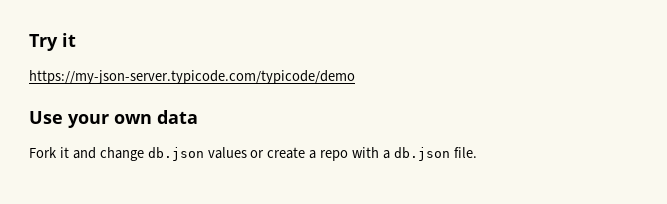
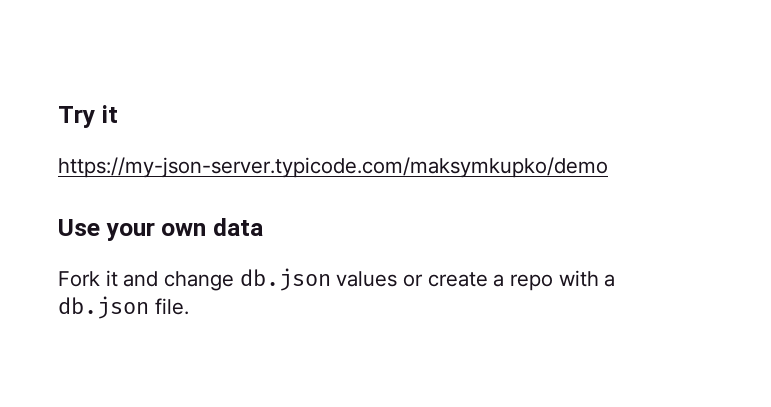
- https://my-json-server.typicode.com/typicode/demo
+ https://my-json-server.typicode.com/maksymkupko/demo

